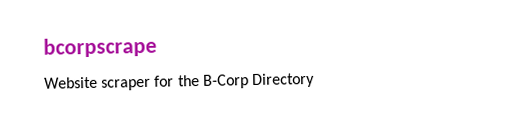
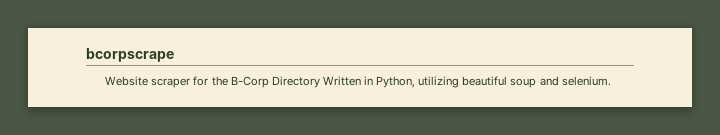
- Website scraper for the B-Corp Directory
+ Website scraper for the B-Corp Directory Written in Python, utilizing beautiful soup and selenium.

